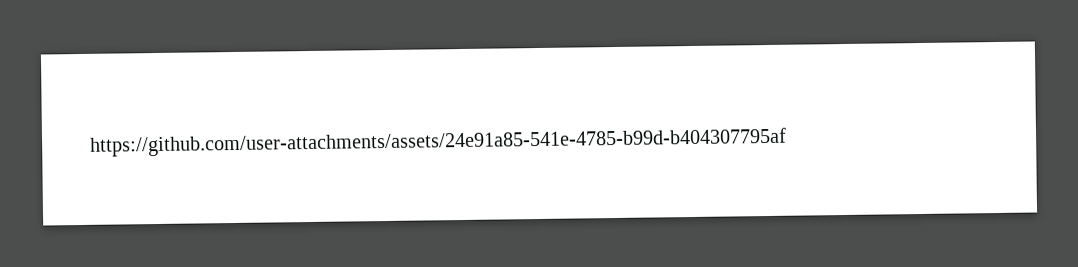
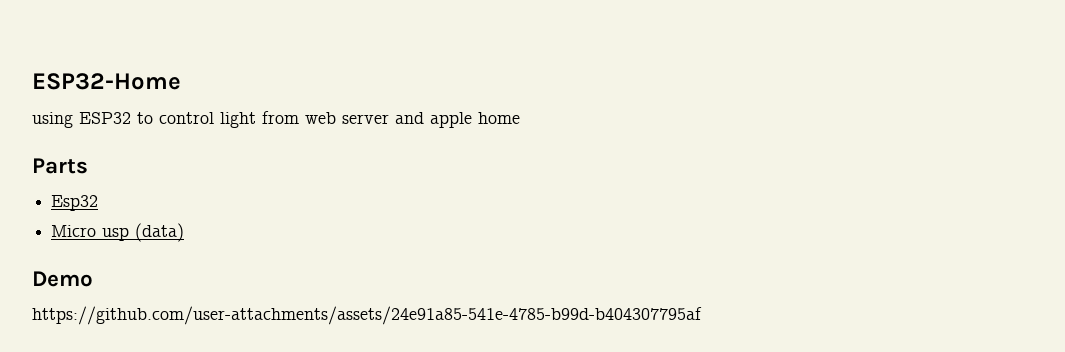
+ ESP32-Home
+ using ESP32 to control light from web server and apple home
+ Parts
+ Esp32
+ Micro usp (data)
+ Demo

